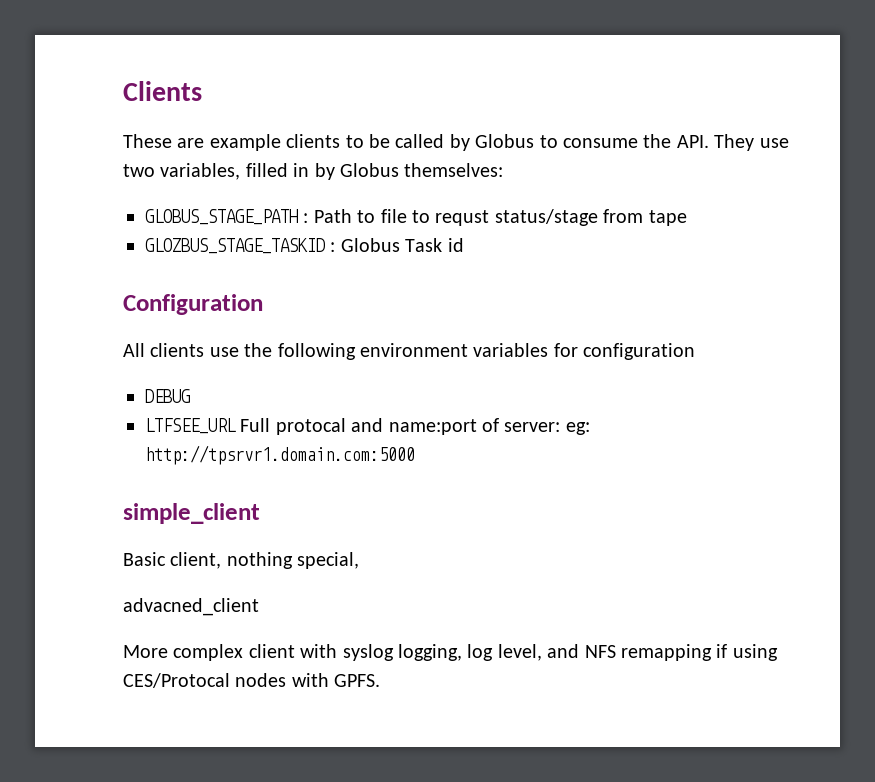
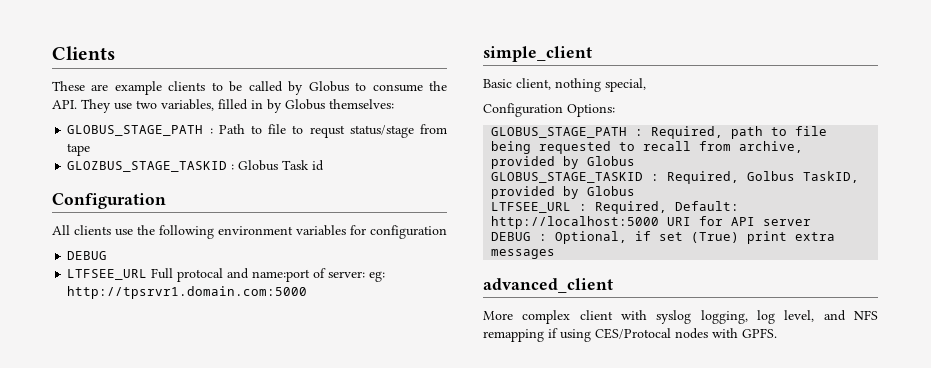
- advacned_client
+ Configuration Options:
+ GLOBUS_STAGE_PATH : Required, path to file being requested to recall from archive, provided by Globus
+ GLOBUS_STAGE_TASKID : Required, Golbus TaskID, provided by Globus
+ LTFSEE_URL : Required, Default: http://localhost:5000 URI for API server
+ DEBUG : Optional, if set (True) print extra messages
+ advanced_client

